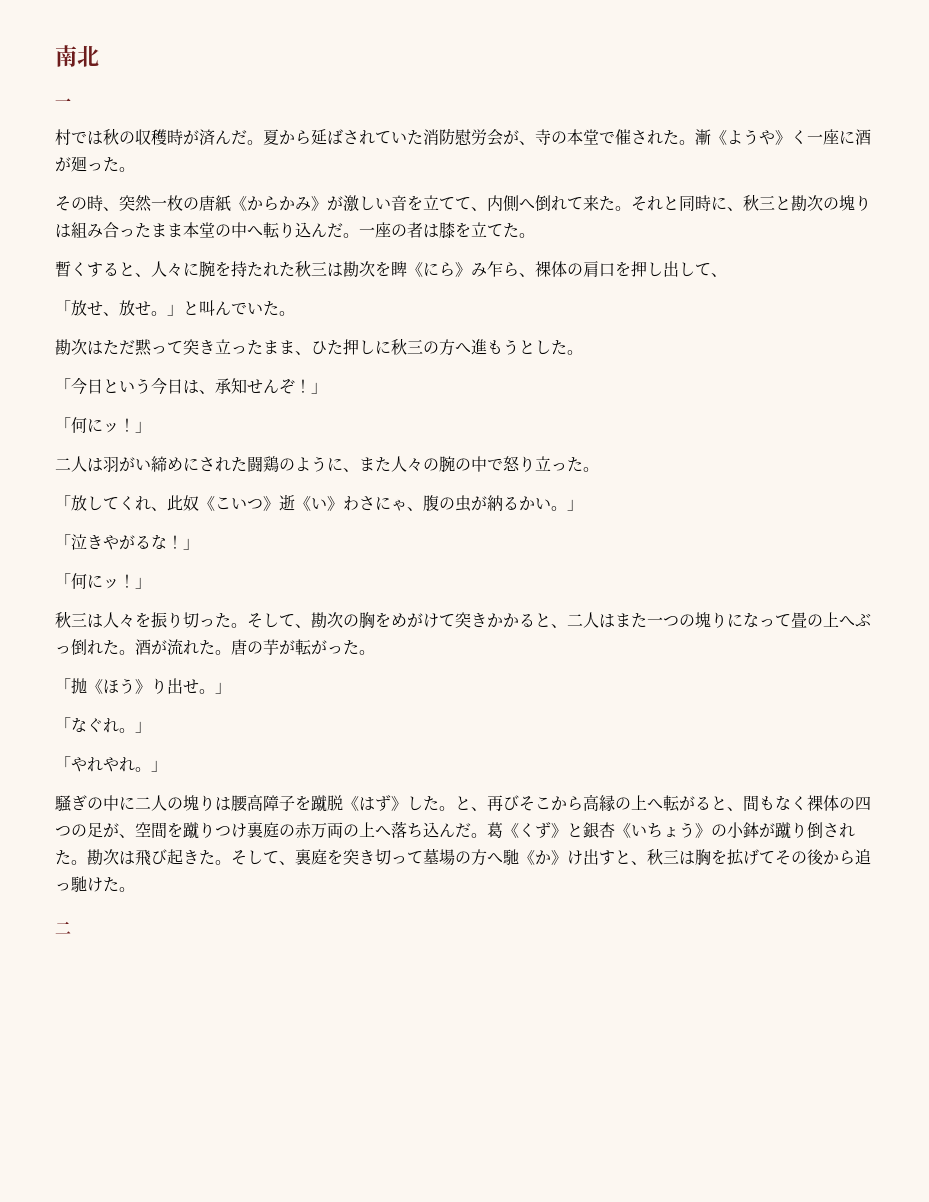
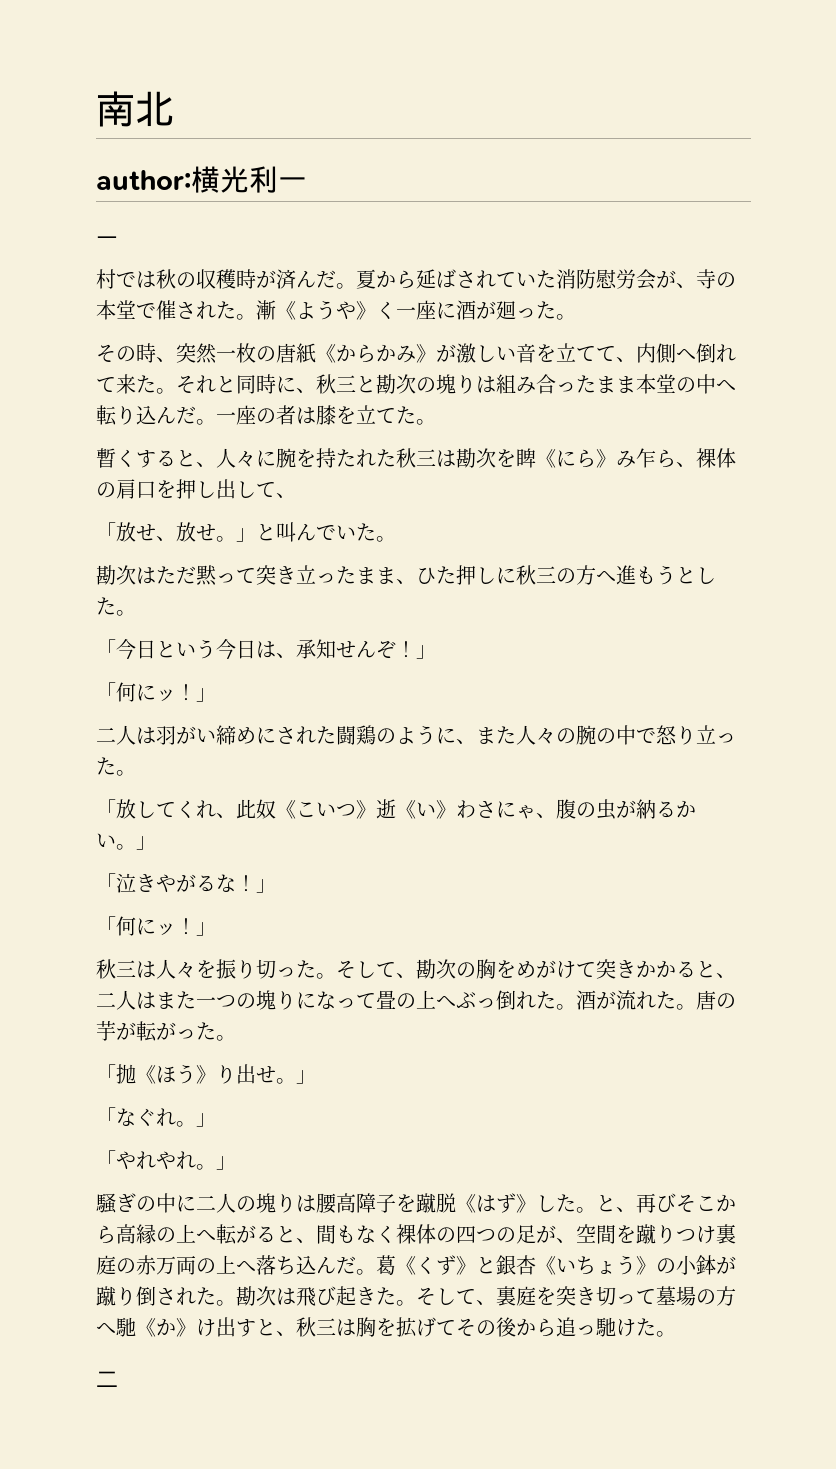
+ author:横光利一

